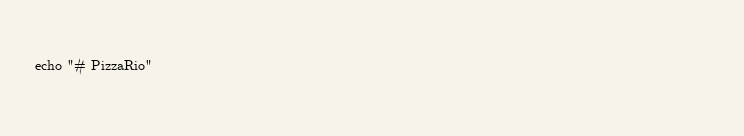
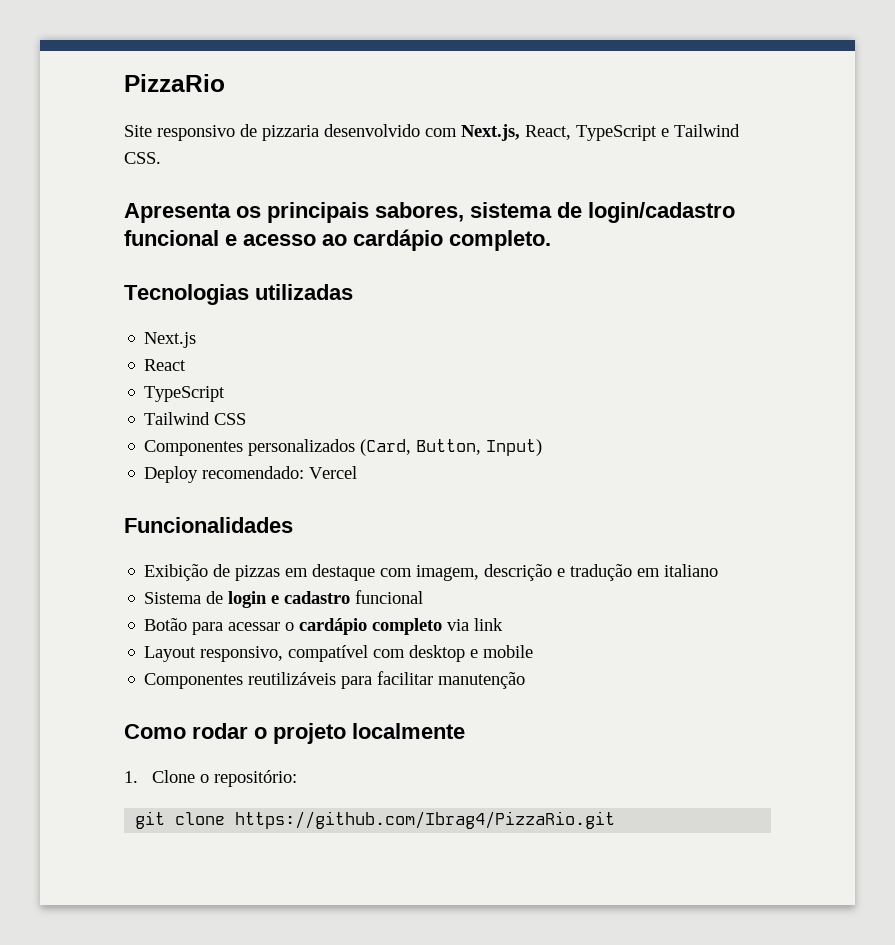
- echo "# PizzaRio"
+ PizzaRio
+ Site responsivo de pizzaria desenvolvido com Next.js, React, TypeScript e Tailwind CSS.
+ Apresenta os principais sabores, sistema de login/cadastro funcional e acesso ao cardápio completo.
+ Tecnologias utilizadas
+ Next.js
+ React
+ TypeScript
+ Tailwind CSS
+ Componentes personalizados (Card, Button, Input)
+ Deploy recomendado: Vercel
+ Funcionalidades
+ Exibição de pizzas em destaque com imagem, descrição e tradução em italiano
+ Sistema de login e cadastro funcional
+ Botão para acessar o cardápio completo via link
+ Layout responsivo, compatível com desktop e mobile
+ Componentes reutilizáveis para facilitar manutenção
+ Como rodar o projeto localmente
+ 1. Clone o repositório:
+ git clone https://github.com/Ibrag4/PizzaRio.git

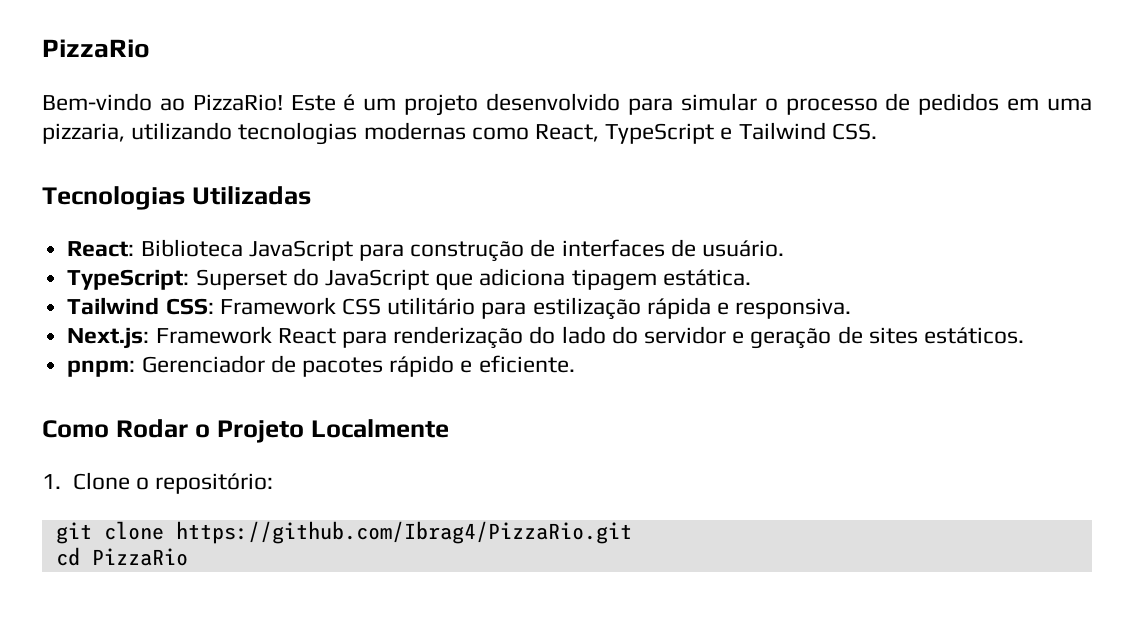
- Site responsivo de pizzaria desenvolvido com Next.js, React, TypeScript e Tailwind CSS.
+ Bem-vindo ao PizzaRio! Este é um projeto desenvolvido para simular o processo de pedidos em uma pizzaria, utilizando tecnologias modernas como React, TypeScript e Tailwind CSS.
- Apresenta os principais sabores, sistema de login/cadastro funcional e acesso ao cardápio completo.
- Tecnologias utilizadas
- Next.js
- React
- TypeScript
- Tailwind CSS
- Componentes personalizados (Card, Button, Input)
- Deploy recomendado: Vercel
- Funcionalidades
- Exibição de pizzas em destaque com imagem, descrição e tradução em italiano
- Sistema de login e cadastro funcional
- Botão para acessar o cardápio completo via link
- Layout responsivo, compatível com desktop e mobile
- Componentes reutilizáveis para facilitar manutenção
- Como rodar o projeto localmente
+ Tecnologias Utilizadas
+ React: Biblioteca JavaScript para construção de interfaces de usuário.
+ TypeScript: Superset do JavaScript que adiciona tipagem estática.
+ Tailwind CSS: Framework CSS utilitário para estilização rápida e responsiva.
+ Next.js: Framework React para renderização do lado do servidor e geração de sites estáticos.
+ pnpm: Gerenciador de pacotes rápido e eficiente.
+ Como Rodar o Projeto Localmente
+ cd PizzaRio

